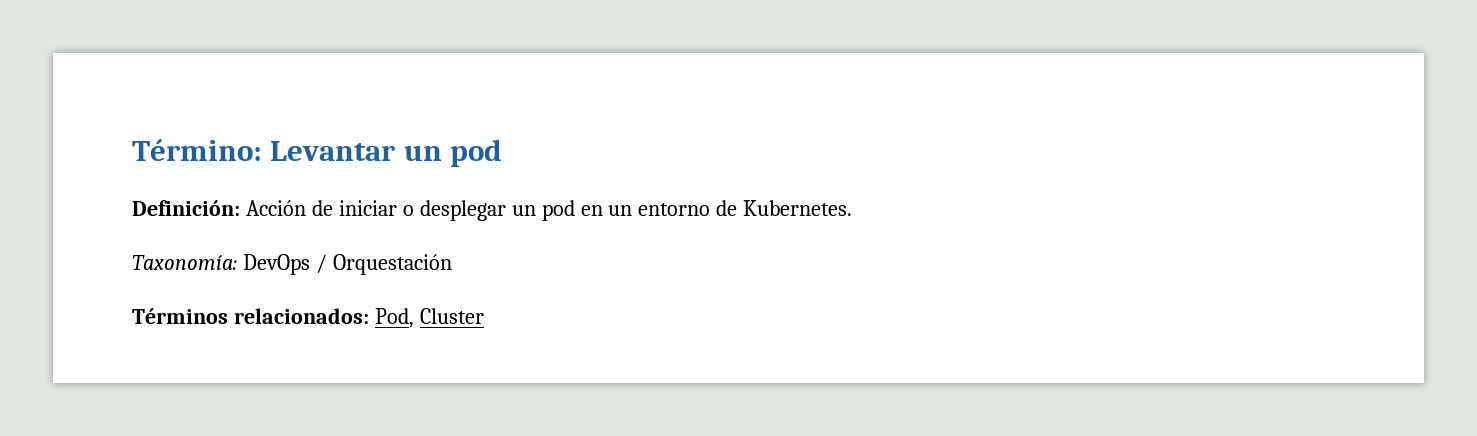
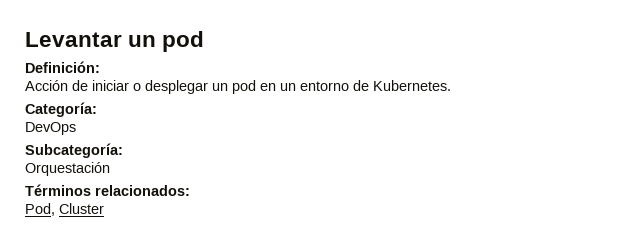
- Término: Levantar un pod
+ Levantar un pod
- Definición: Acción de iniciar o desplegar un pod en un entorno de Kubernetes.
+ Definición:
+ Acción de iniciar o desplegar un pod en un entorno de Kubernetes.
- Taxonomía: DevOps / Orquestación
+ Categoría:
+ DevOps
+ Subcategoría:
+ Orquestación
- Términos relacionados: Pod, Cluster
+ Términos relacionados:
+ Pod, Cluster

